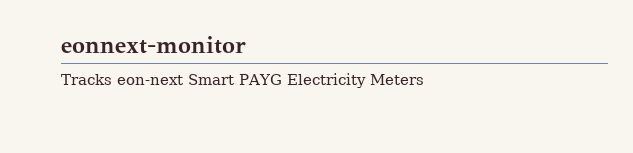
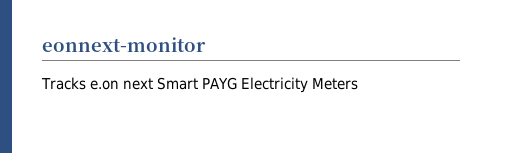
- Tracks eon-next Smart PAYG Electricity Meters
+ Tracks e.on next Smart PAYG Electricity Meters

